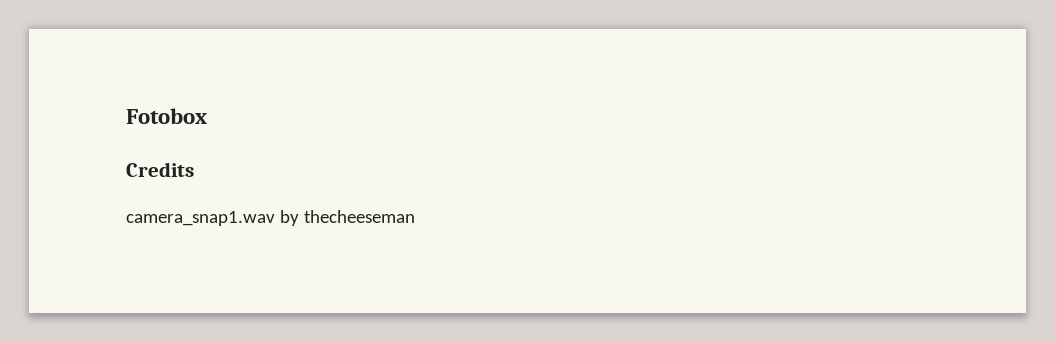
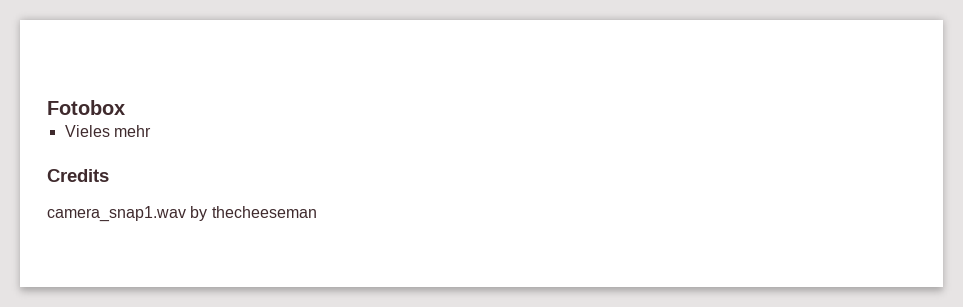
+ Vieles mehr

